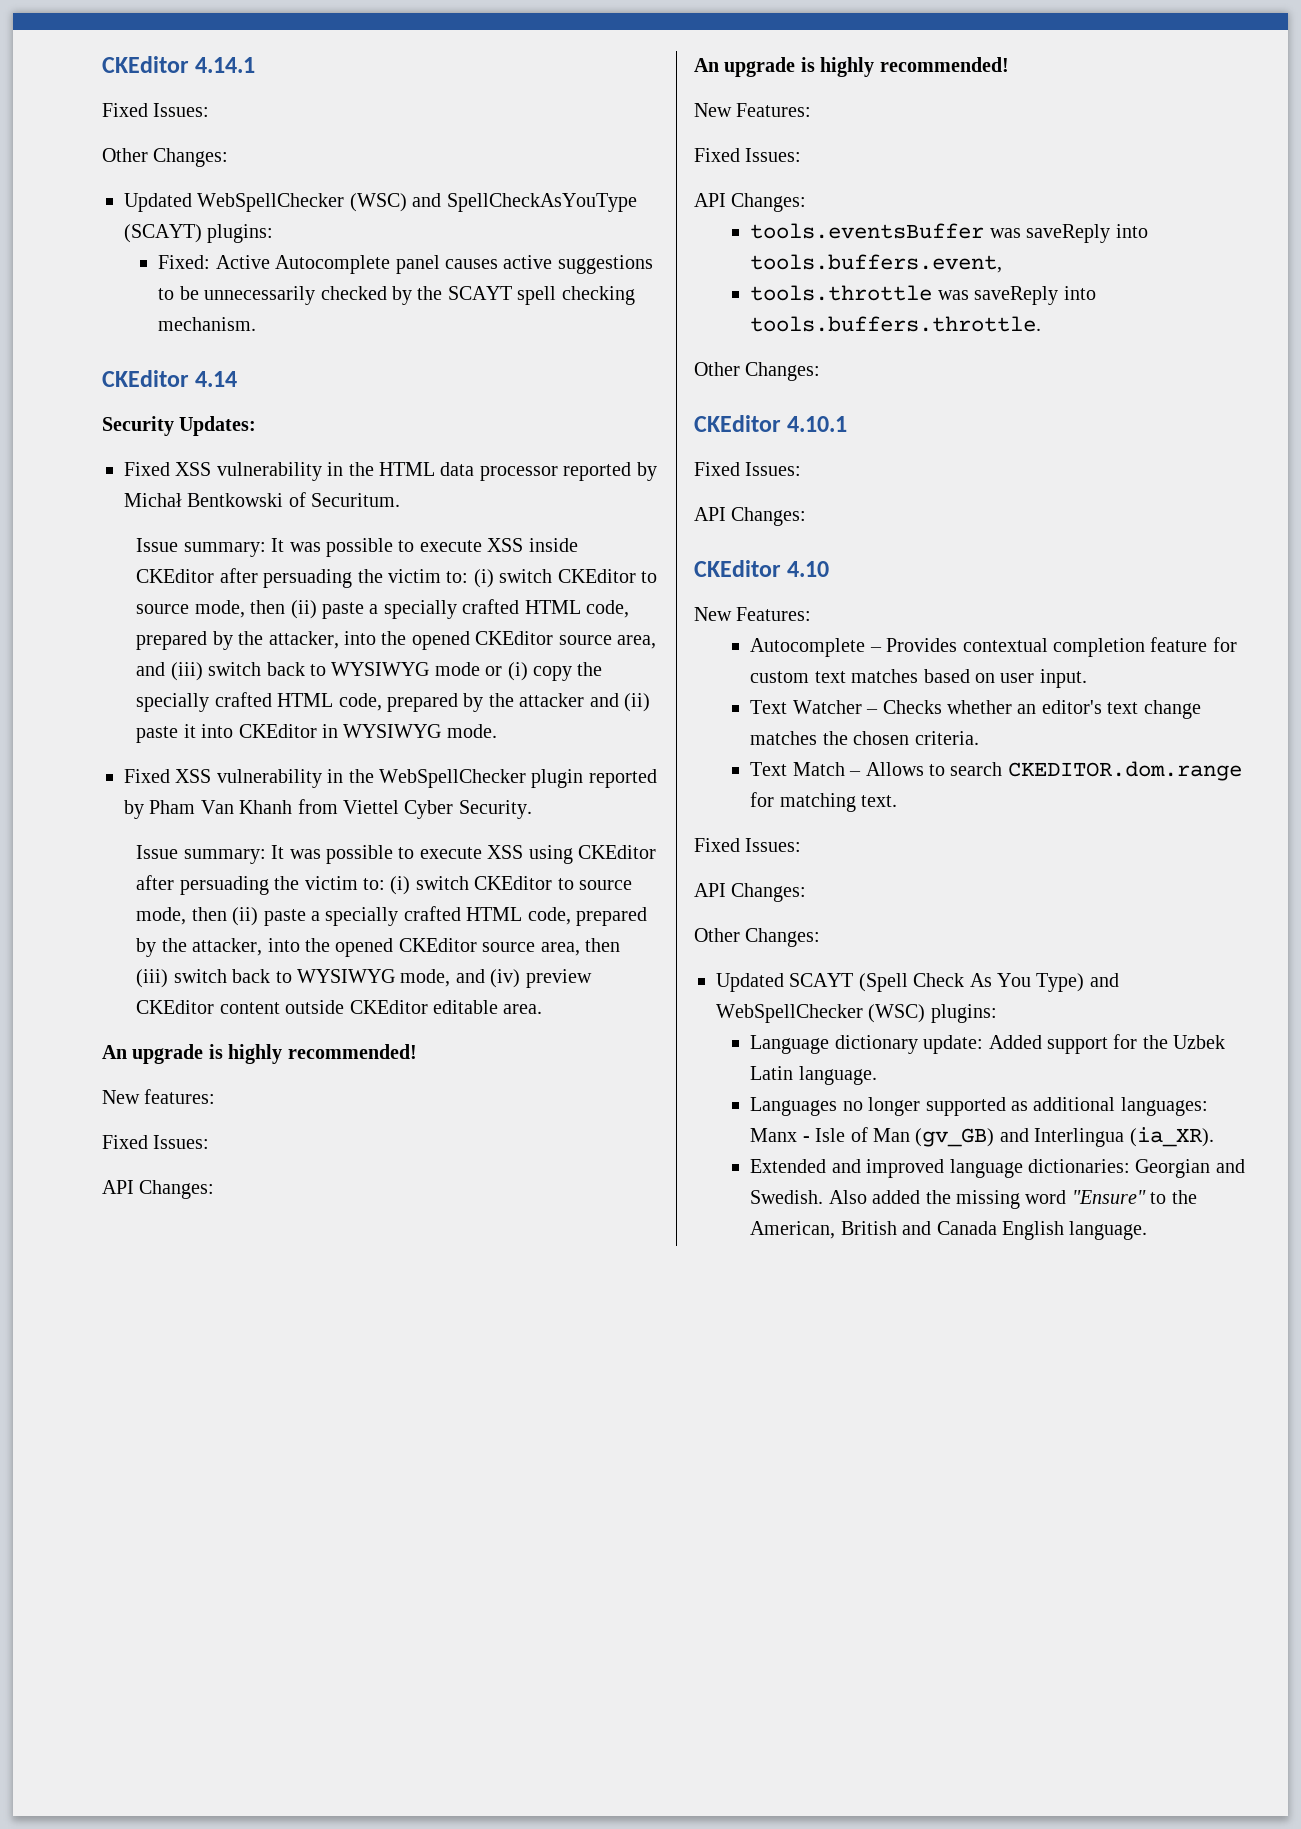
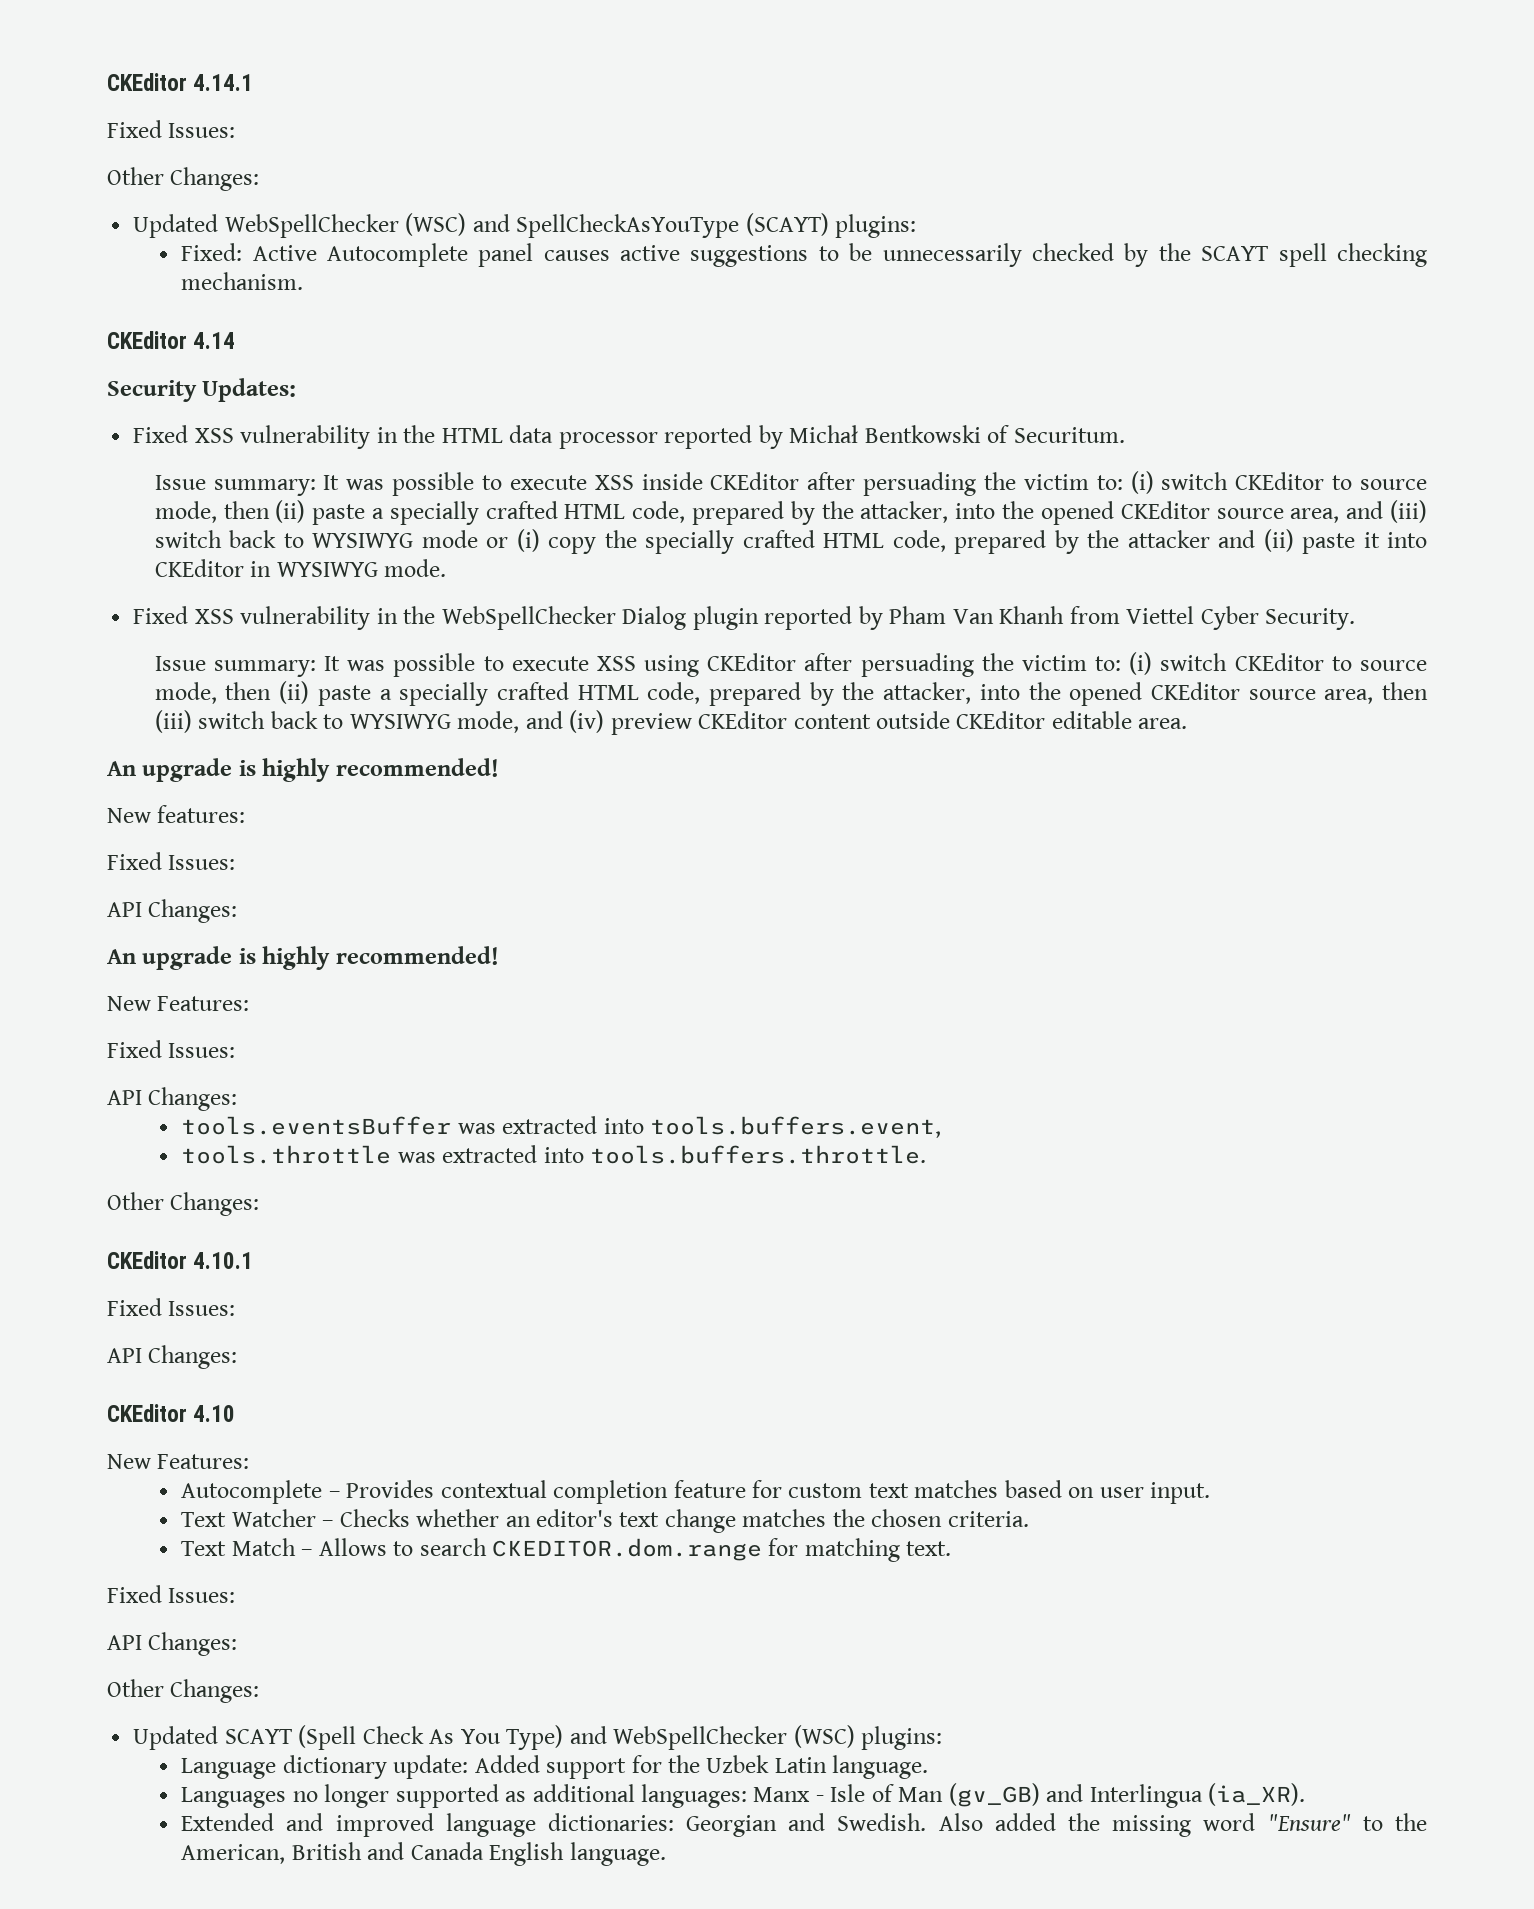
- Fixed XSS vulnerability in the WebSpellChecker plugin reported by Pham Van Khanh from Viettel Cyber Security.
+ Fixed XSS vulnerability in the WebSpellChecker Dialog plugin reported by Pham Van Khanh from Viettel Cyber Security.
- tools.eventsBuffer was saveReply into tools.buffers.event,
+ tools.eventsBuffer was extracted into tools.buffers.event,
- tools.throttle was saveReply into tools.buffers.throttle.
+ tools.throttle was extracted into tools.buffers.throttle.

